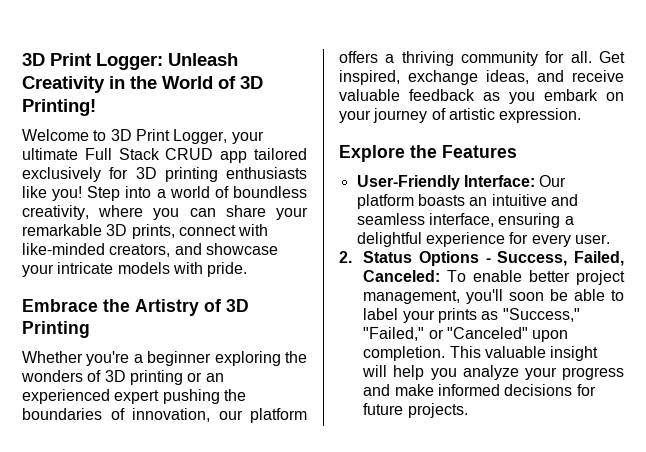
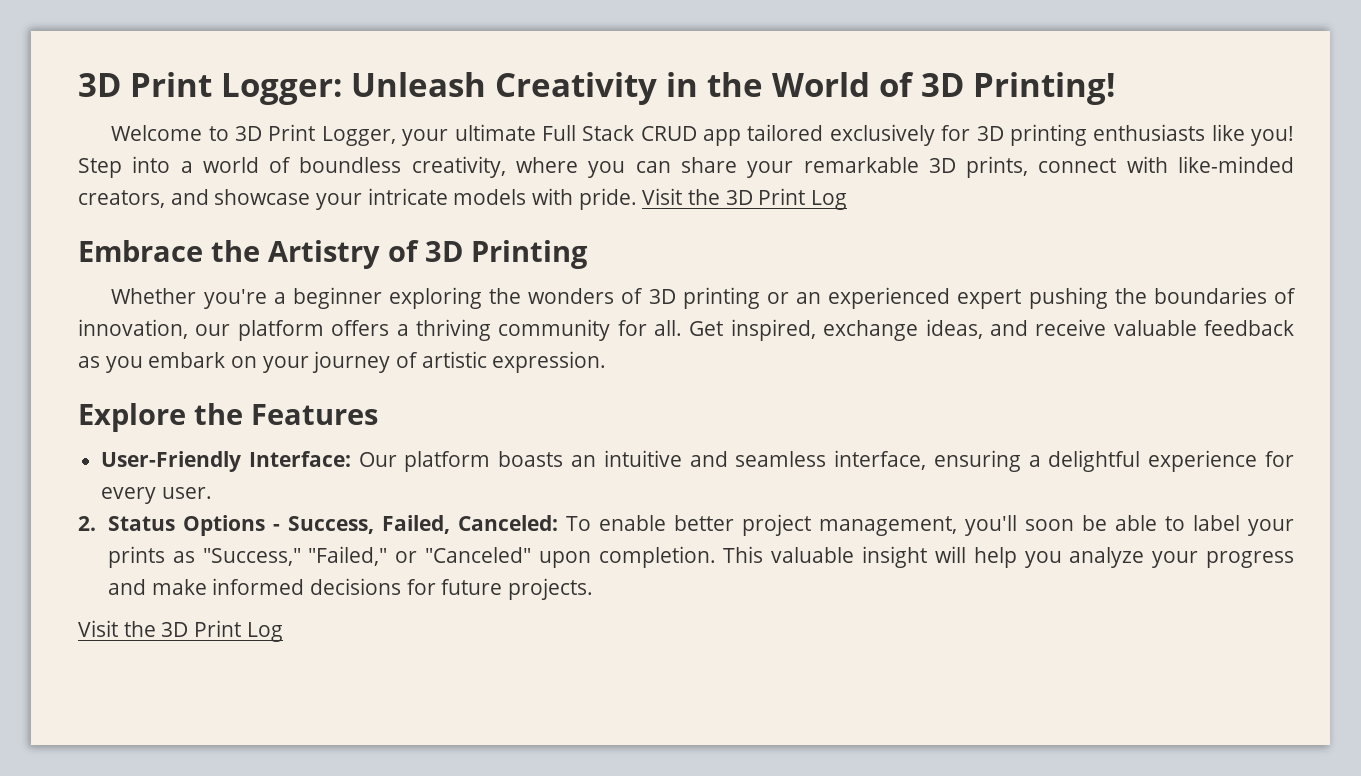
- Step into a world of boundless creativity, where you can share your remarkable 3D prints, connect with like-minded creators, and showcase your intricate models with pride.
+ Step into a world of boundless creativity, where you can share your remarkable 3D prints, connect with like-minded creators, and showcase your intricate models with pride. Visit the 3D Print Log
  This valuable insight will help you analyze your progress and make informed decisions for future projects.
+ Visit the 3D Print Log

